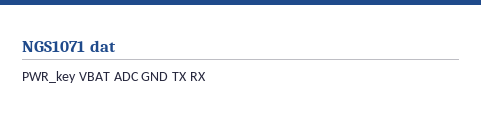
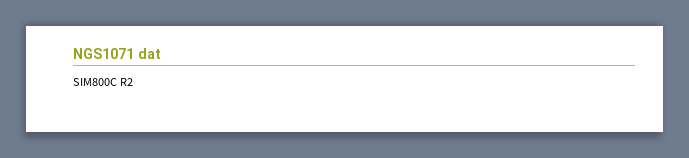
- PWR_key VBAT ADC GND TX RX
+ SIM800C R2

